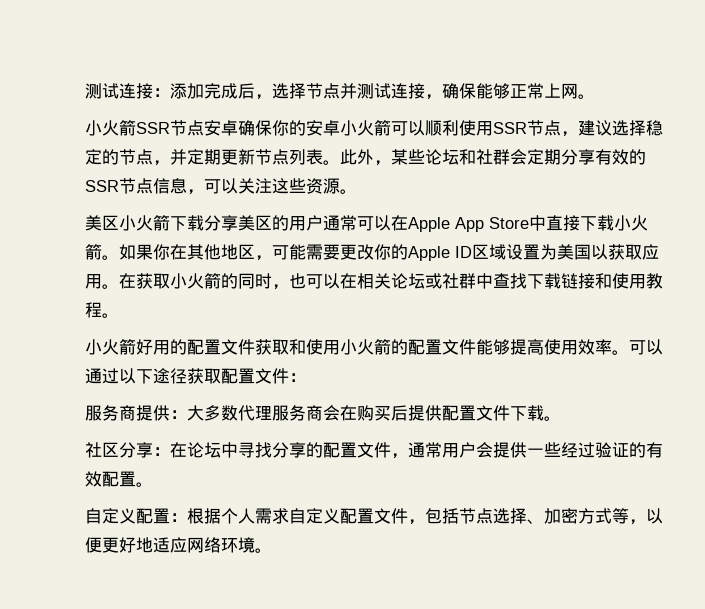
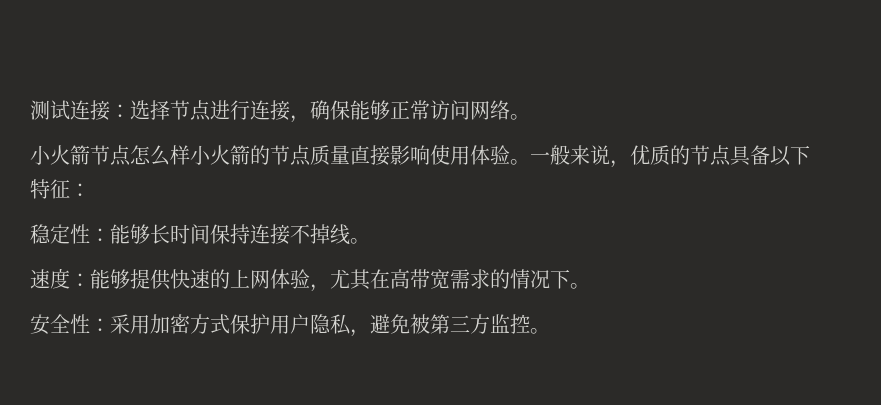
- 测试连接：添加完成后，选择节点并测试连接，确保能够正常上网。
- 小火箭SSR节点安卓确保你的安卓小火箭可以顺利使用SSR节点，建议选择稳定的节点，并定期更新节点列表。此外，某些论坛和社群会定期分享有效的SSR节点信息，可以关注这些资源。
- 美区小火箭下载分享美区的用户通常可以在Apple App Store中直接下载小火箭。如果你在其他地区，可能需要更改你的Apple ID区域设置为美国以获取应用。在获取小火箭的同时，也可以在相关论坛或社群中查找下载链接和使用教程。
- 小火箭好用的配置文件获取和使用小火箭的配置文件能够提高使用效率。可以通过以下途径获取配置文件：
- 服务商提供：大多数代理服务商会在购买后提供配置文件下载。
- 社区分享：在论坛中寻找分享的配置文件，通常用户会提供一些经过验证的有效配置。
- 自定义配置：根据个人需求自定义配置文件，包括节点选择、加密方式等，以便更好地适应网络环境。
+ 测试连接：选择节点进行连接，确保能够正常访问网络。
+ 小火箭节点怎么样小火箭的节点质量直接影响使用体验。一般来说，优质的节点具备以下特征：
+ 稳定性：能够长时间保持连接不掉线。
+ 速度：能够提供快速的上网体验，尤其在高带宽需求的情况下。
+ 安全性：采用加密方式保护用户隐私，避免被第三方监控。

